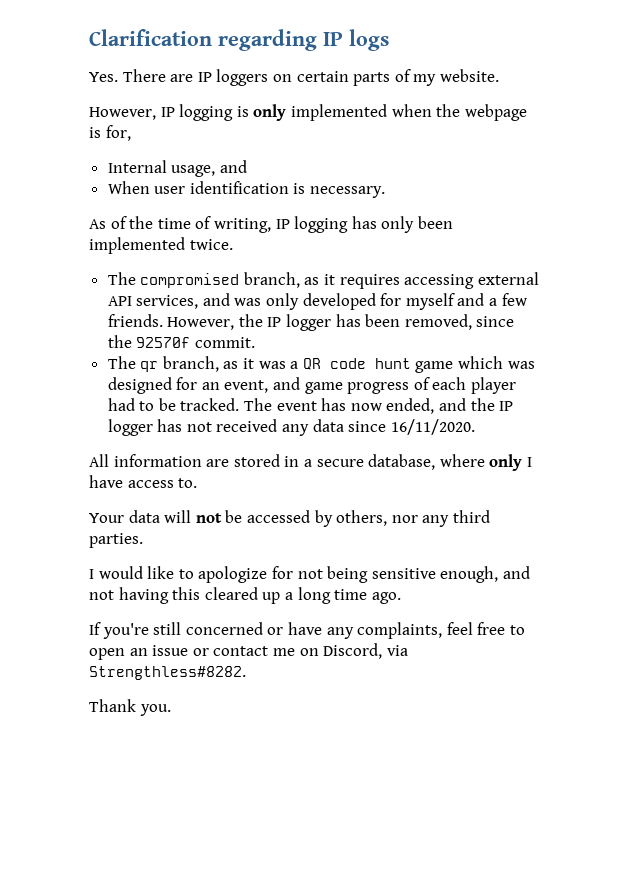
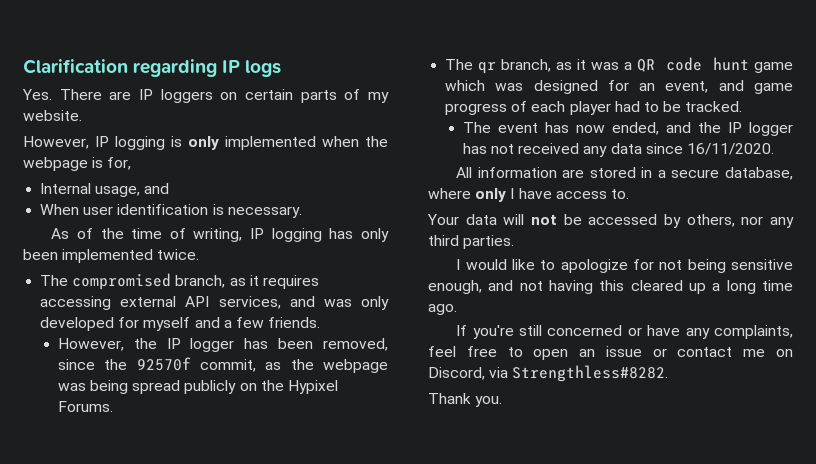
- The compromised branch, as it requires accessing external API services, and was only developed for myself and a few friends. However, the IP logger has been removed, since the 92570f commit.
+ The compromised branch, as it requires accessing external API services, and was only developed for myself and a few friends.
+ However, the IP logger has been removed, since the 92570f commit, as the webpage was being spread publicly on the Hypixel Forums.
- The qr branch, as it was a QR code hunt game which was designed for an event, and game progress of each player had to be tracked. The event has now ended, and the IP logger has not received any data since 16/11/2020.
+ The qr branch, as it was a QR code hunt game which was designed for an event, and game progress of each player had to be tracked.
+ The event has now ended, and the IP logger has not received any data since 16/11/2020.

